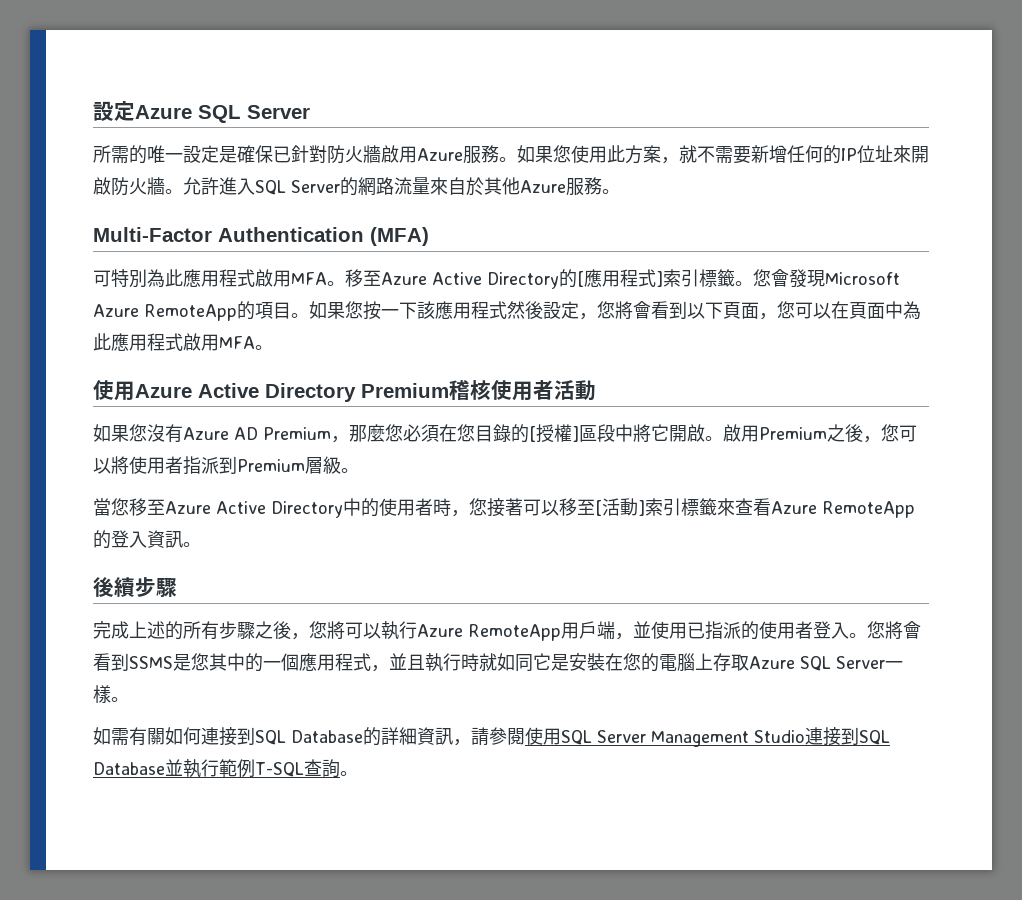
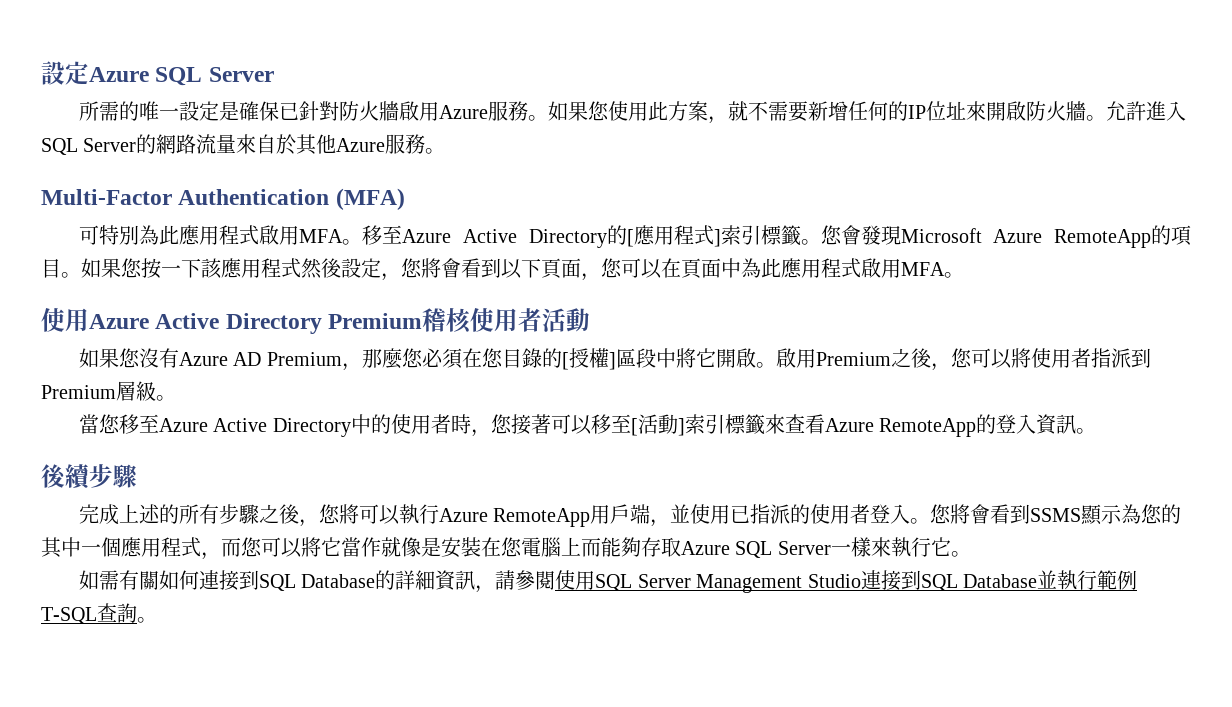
- 您將會看到SSMS是您其中的一個應用程式，並且執行時就如同它是安裝在您的電腦上存取Azure SQL Server一樣。
+ 您將會看到SSMS顯示為您的其中一個應用程式，而您可以將它當作就像是安裝在您電腦上而能夠存取Azure SQL Server一樣來執行它。

